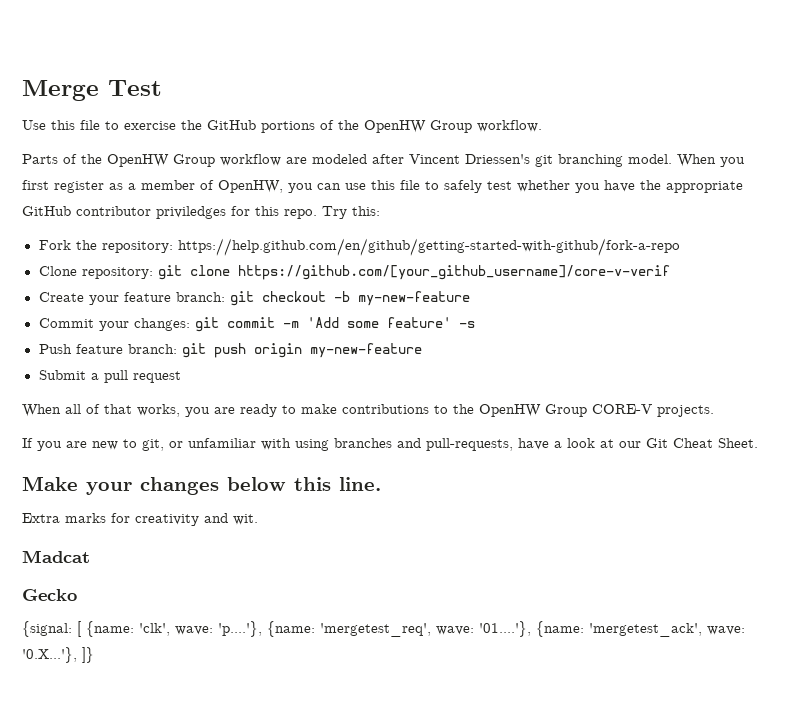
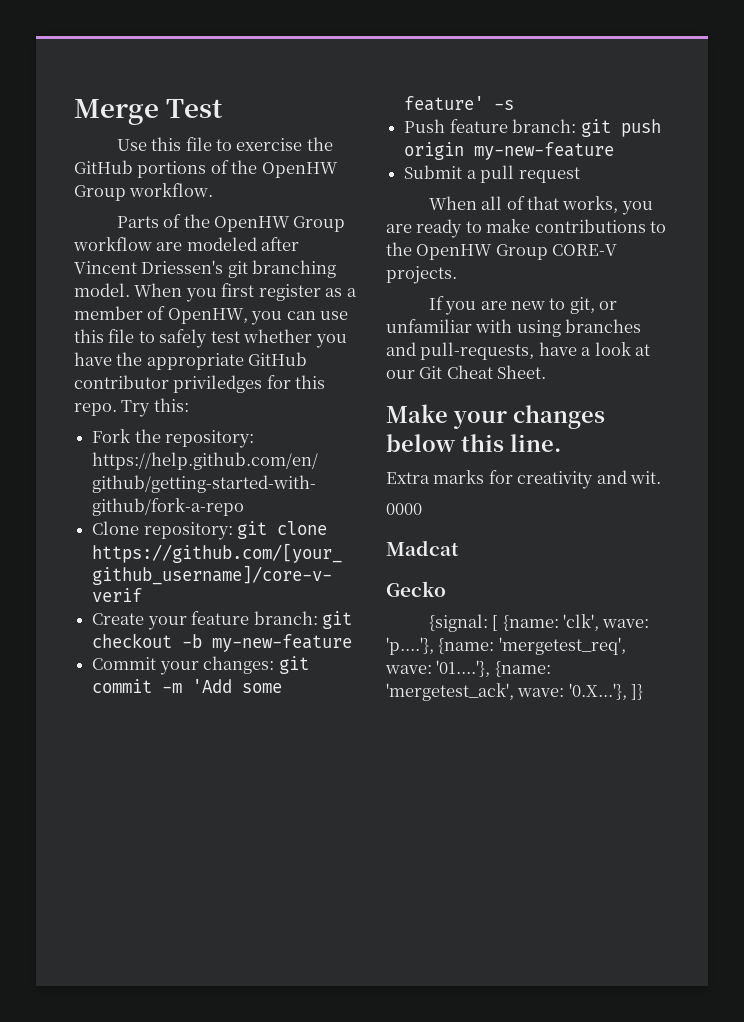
+ 0000

